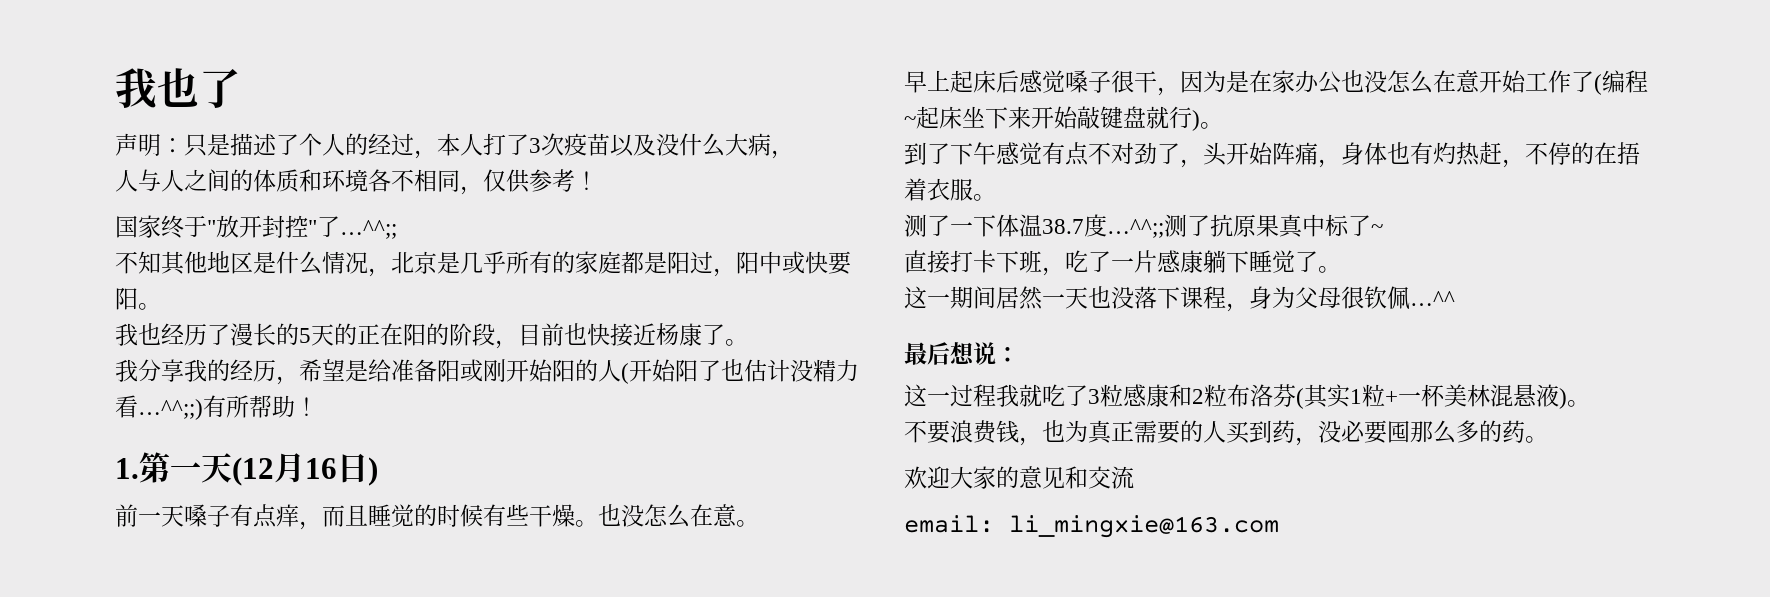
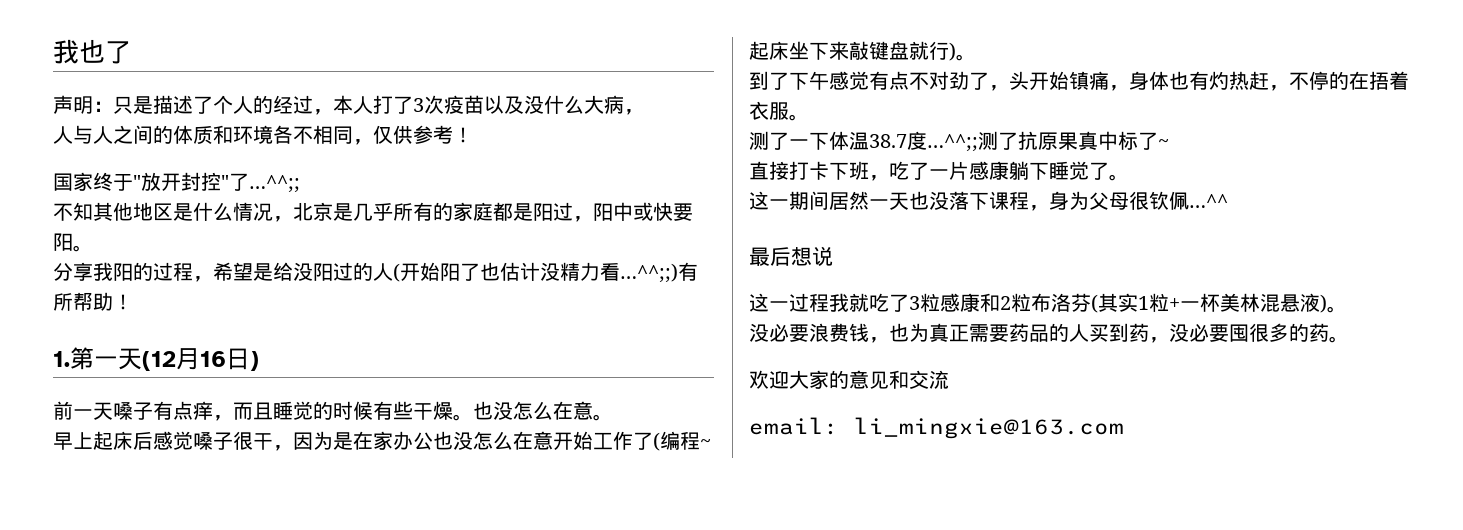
- 我也经历了漫长的5天的正在阳的阶段，目前也快接近杨康了。
- 我分享我的经历，希望是给准备阳或刚开始阳的人(开始阳了也估计没精力看…^^;;)有所帮助！
+ 分享我阳的过程，希望是给没阳过的人(开始阳了也估计没精力看…^^;;)有所帮助！
- 早上起床后感觉嗓子很干，因为是在家办公也没怎么在意开始工作了(编程~起床坐下来开始敲键盘就行)。
+ 早上起床后感觉嗓子很干，因为是在家办公也没怎么在意开始工作了(编程~起床坐下来敲键盘就行)。
- 到了下午感觉有点不对劲了，头开始阵痛，身体也有灼热赶，不停的在捂着衣服。
+ 到了下午感觉有点不对劲了，头开始镇痛，身体也有灼热赶，不停的在捂着衣服。
- 最后想说：
+ 最后想说
- 不要浪费钱，也为真正需要的人买到药，没必要囤那么多的药。
+ 没必要浪费钱，也为真正需要药品的人买到药，没必要囤很多的药。

